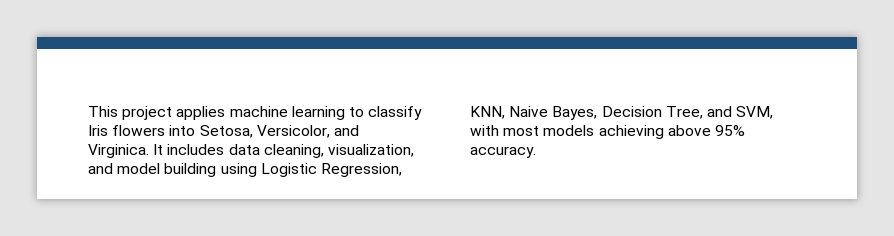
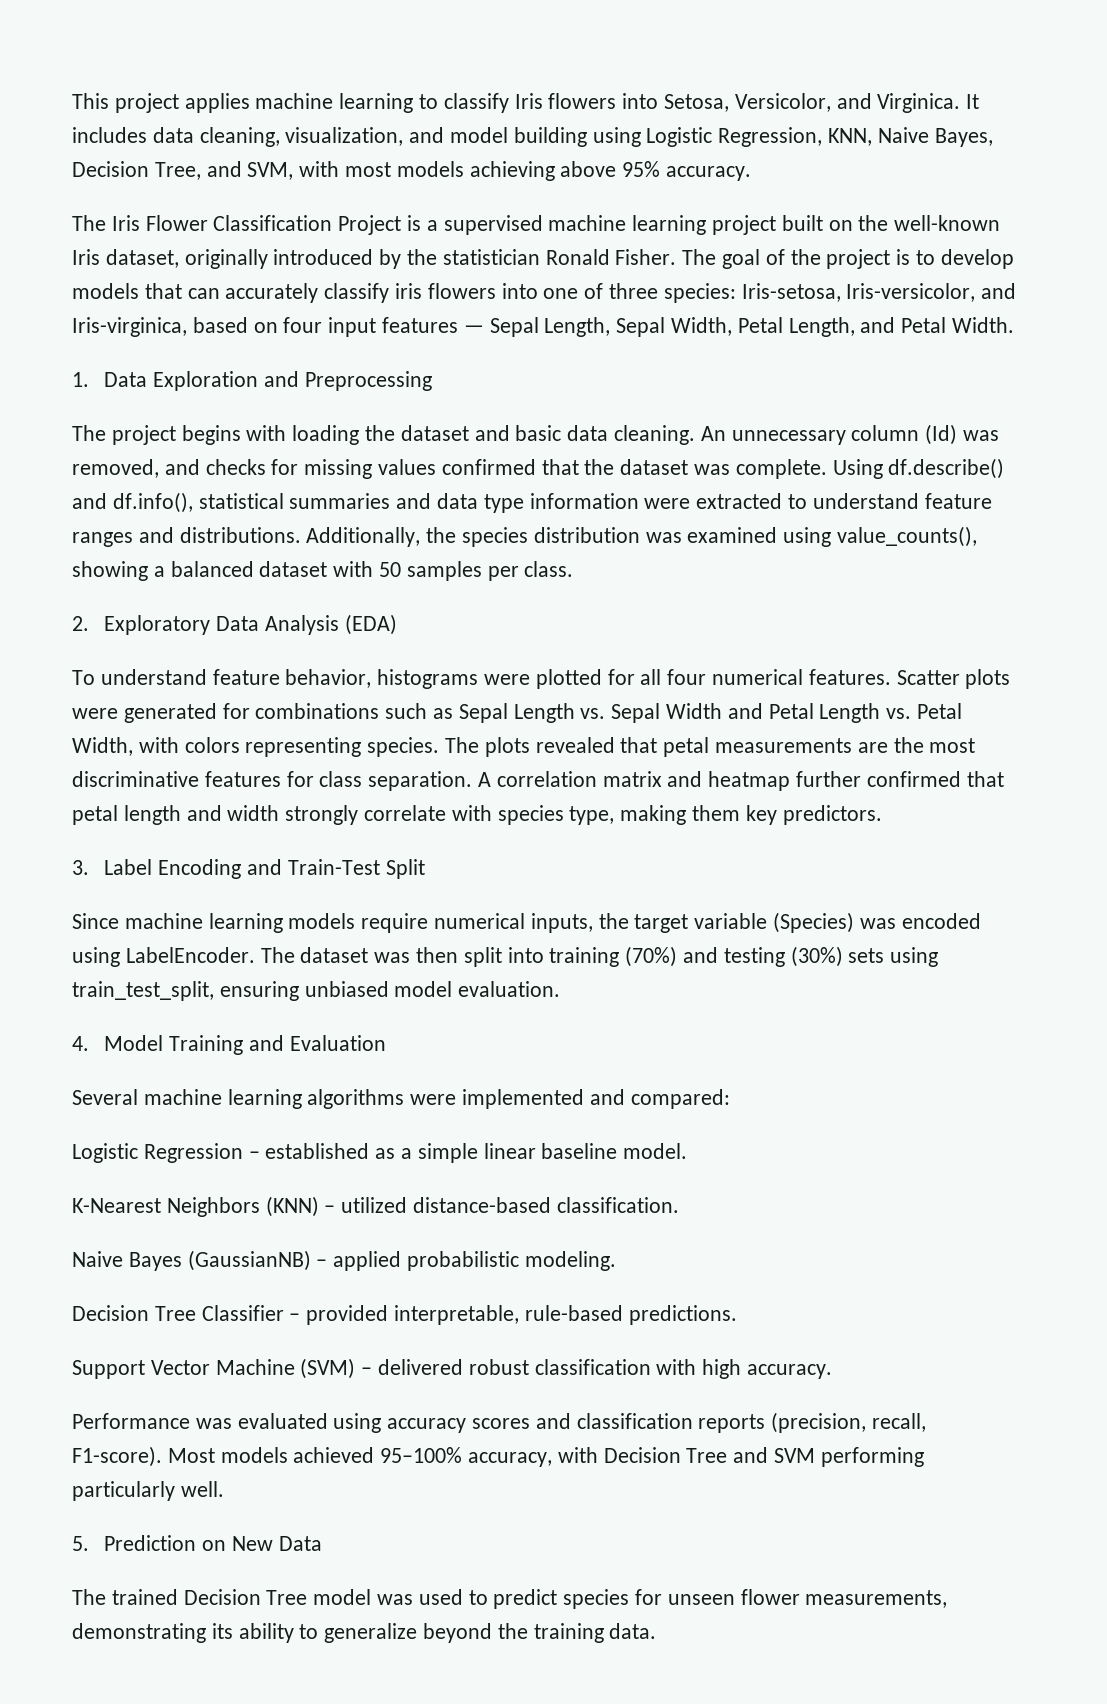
+ The Iris Flower Classification Project is a supervised machine learning project built on the well-known Iris dataset, originally introduced by the statistician Ronald Fisher. The goal of the project is to develop models that can accurately classify iris flowers into one of three species: Iris-setosa, Iris-versicolor, and Iris-virginica, based on four input features — Sepal Length, Sepal Width, Petal Length, and Petal Width.
+ 1. Data Exploration and Preprocessing
+ The project begins with loading the dataset and basic data cleaning. An unnecessary column (Id) was removed, and checks for missing values confirmed that the dataset was complete. Using df.describe() and df.info(), statistical summaries and data type information were extracted to understand feature ranges and distributions. Additionally, the species distribution was examined using value_counts(), showing a balanced dataset with 50 samples per class.
+ 2. Exploratory Data Analysis (EDA)
+ To understand feature behavior, histograms were plotted for all four numerical features. Scatter plots were generated for combinations such as Sepal Length vs. Sepal Width and Petal Length vs. Petal Width, with colors representing species. The plots revealed that petal measurements are the most discriminative features for class separation. A correlation matrix and heatmap further confirmed that petal length and width strongly correlate with species type, making them key predictors.
+ 3. Label Encoding and Train-Test Split
+ Since machine learning models require numerical inputs, the target variable (Species) was encoded using LabelEncoder. The dataset was then split into training (70%) and testing (30%) sets using train_test_split, ensuring unbiased model evaluation.
+ 4. Model Training and Evaluation
+ Several machine learning algorithms were implemented and compared:
+ Logistic Regression – established as a simple linear baseline model.
+ K-Nearest Neighbors (KNN) – utilized distance-based classification.
+ Naive Bayes (GaussianNB) – applied probabilistic modeling.
+ Decision Tree Classifier – provided interpretable, rule-based predictions.
+ Support Vector Machine (SVM) – delivered robust classification with high accuracy.
+ Performance was evaluated using accuracy scores and classification reports (precision, recall, F1-score). Most models achieved 95–100% accuracy, with Decision Tree and SVM performing particularly well.
+ 5. Prediction on New Data
+ The trained Decision Tree model was used to predict species for unseen flower measurements, demonstrating its ability to generalize beyond the training data.

